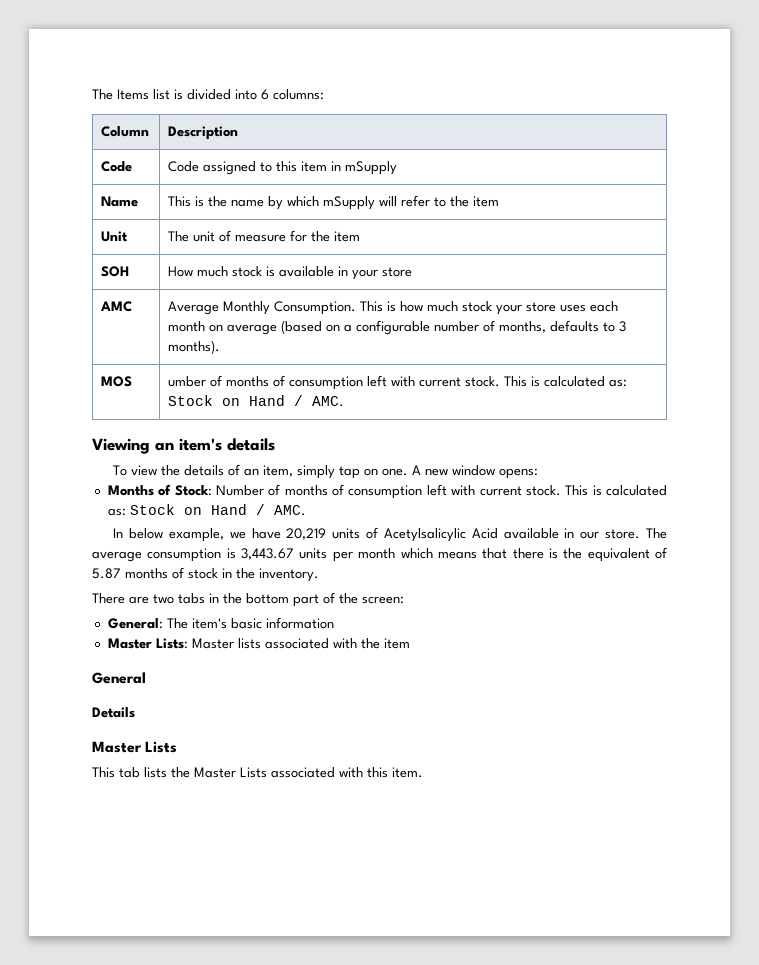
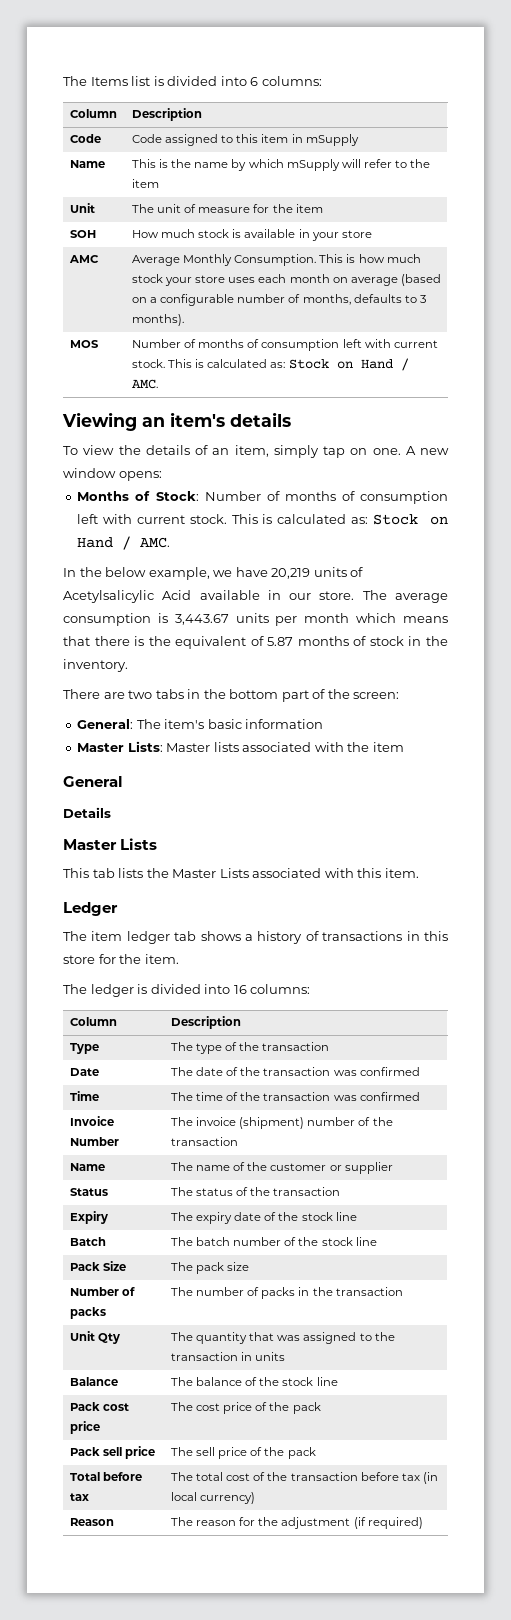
- MOS | umber of months of consumption left with current stock. This is calculated as: Stock on Hand / AMC.
+ MOS | Number of months of consumption left with current stock. This is calculated as: Stock on Hand / AMC.
- In below example, we have 20,219 units of Acetylsalicylic Acid available in our store.
+ In the below example, we have 20,219 units of Acetylsalicylic Acid available in our store.
+ Ledger
+ The item ledger tab shows a history of transactions in this store for the item.
+ The ledger is divided into 16 columns:
+ Column | Description
+ Type | The type of the transaction
+ Date | The date of the transaction was confirmed
+ Time | The time of the transaction was confirmed
+ Invoice Number | The invoice (shipment) number of the transaction
+ Name | The name of the customer or supplier
+ Status | The status of the transaction
+ Expiry | The expiry date of the stock line
+ Batch | The batch number of the stock line
+ Pack Size | The pack size
+ Number of packs | The number of packs in the transaction
+ Unit Qty | The quantity that was assigned to the transaction in units
+ Balance | The balance of the stock line
+ Pack cost price | The cost price of the pack
+ Pack sell price | The sell price of the pack
+ Total before tax | The total cost of the transaction before tax (in local currency)
+ Reason | The reason for the adjustment (if required)

